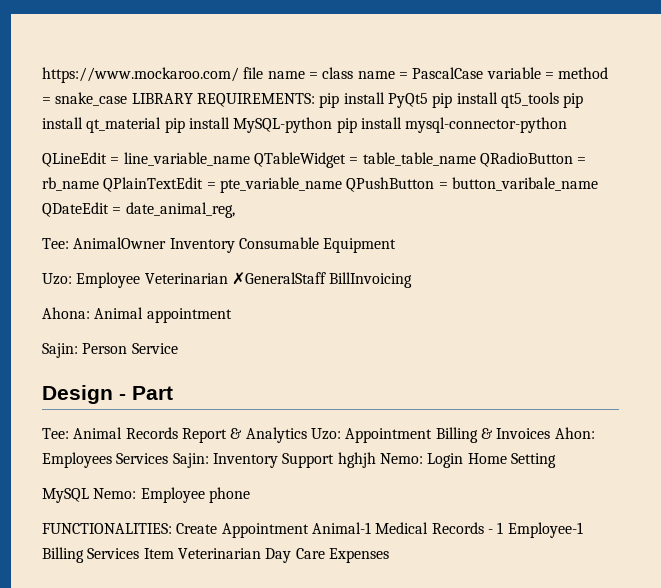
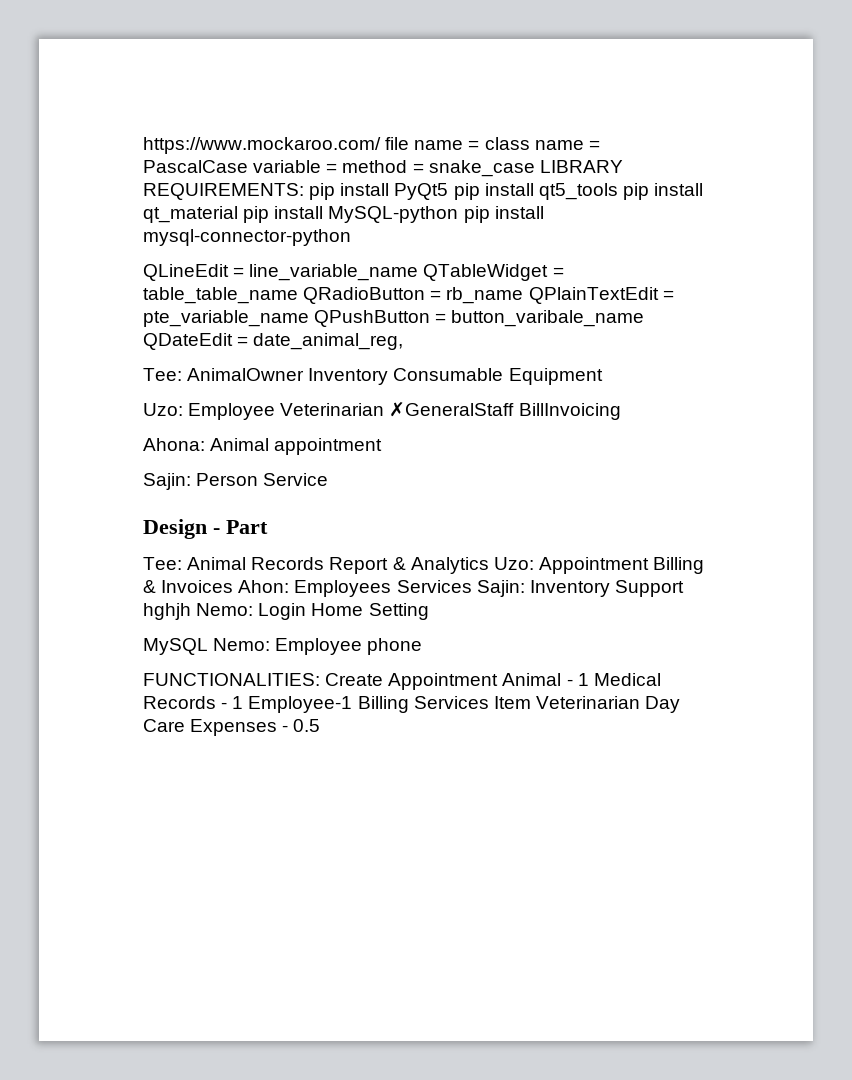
- FUNCTIONALITIES: Create Appointment Animal-1 Medical Records - 1 Employee-1 Billing Services Item Veterinarian Day Care Expenses
+ FUNCTIONALITIES: Create Appointment Animal - 1 Medical Records - 1 Employee-1 Billing Services Item Veterinarian Day Care Expenses - 0.5

